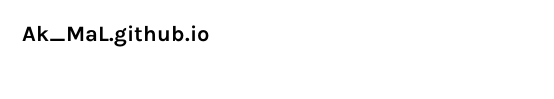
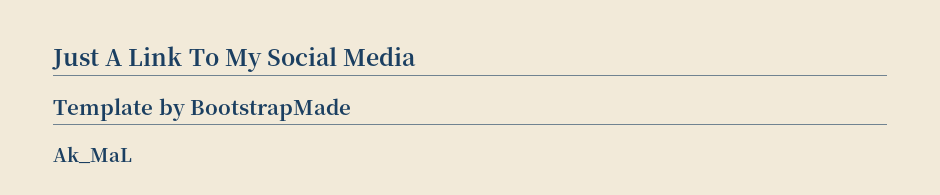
- Ak_MaL.github.io
+ Just A Link To My Social Media
+ Template by BootstrapMade
+ Ak_MaL

